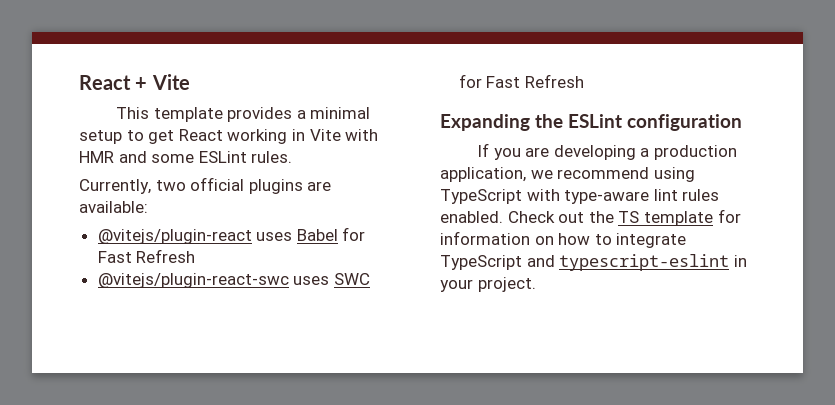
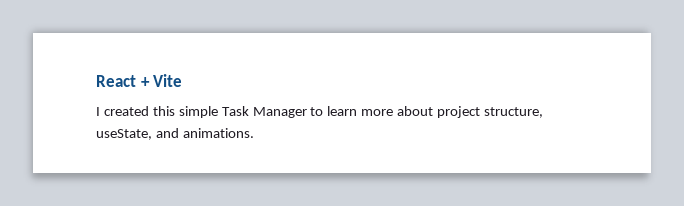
- This template provides a minimal setup to get React working in Vite with HMR and some ESLint rules.
- Currently, two official plugins are available:
- @vitejs/plugin-react uses Babel for Fast Refresh
- @vitejs/plugin-react-swc uses SWC for Fast Refresh
- Expanding the ESLint configuration
- If you are developing a production application, we recommend using TypeScript with type-aware lint rules enabled. Check out the TS template for information on how to integrate TypeScript and typescript-eslint in your project.
+ I created this simple Task Manager to learn more about project structure, useState, and animations.

